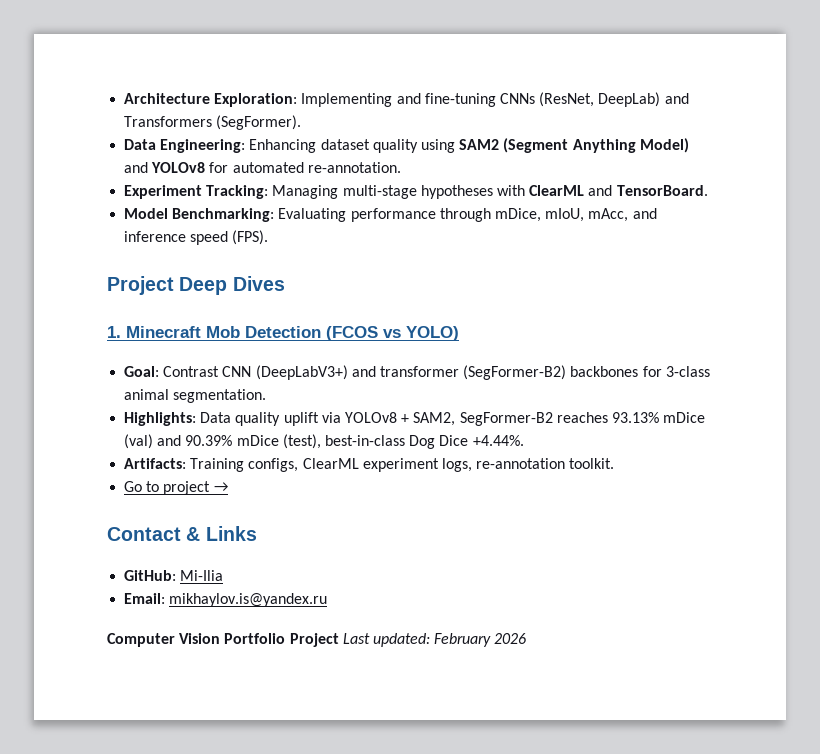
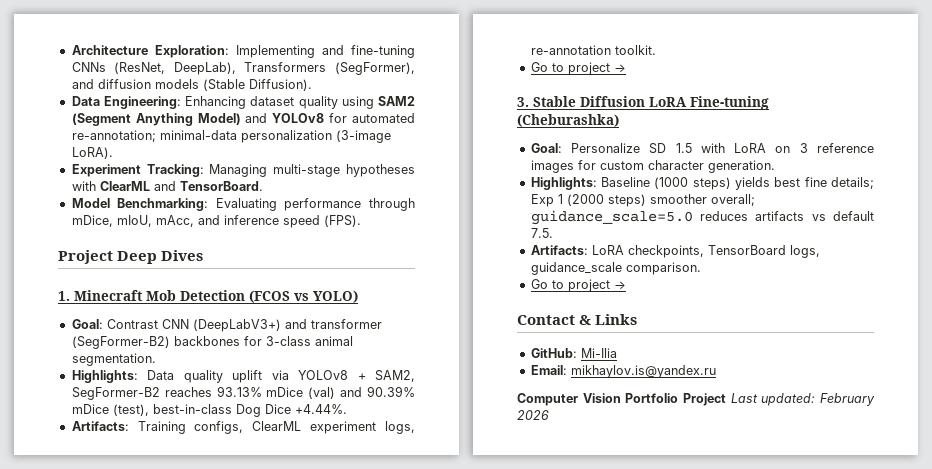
- Architecture Exploration: Implementing and fine-tuning CNNs (ResNet, DeepLab) and Transformers (SegFormer).
+ Architecture Exploration: Implementing and fine-tuning CNNs (ResNet, DeepLab), Transformers (SegFormer), and diffusion models (Stable Diffusion).
- Data Engineering: Enhancing dataset quality using SAM2 (Segment Anything Model) and YOLOv8 for automated re-annotation.
+ Data Engineering: Enhancing dataset quality using SAM2 (Segment Anything Model) and YOLOv8 for automated re-annotation; minimal-data personalization (3-image LoRA).
+ 3. Stable Diffusion LoRA Fine-tuning (Cheburashka)
+ Goal: Personalize SD 1.5 with LoRA on 3 reference images for custom character generation.
+ Highlights: Baseline (1000 steps) yields best fine details; Exp 1 (2000 steps) smoother overall; guidance_scale=5.0 reduces artifacts vs default 7.5.
+ Artifacts: LoRA checkpoints, TensorBoard logs, guidance_scale comparison.
+ Go to project →

